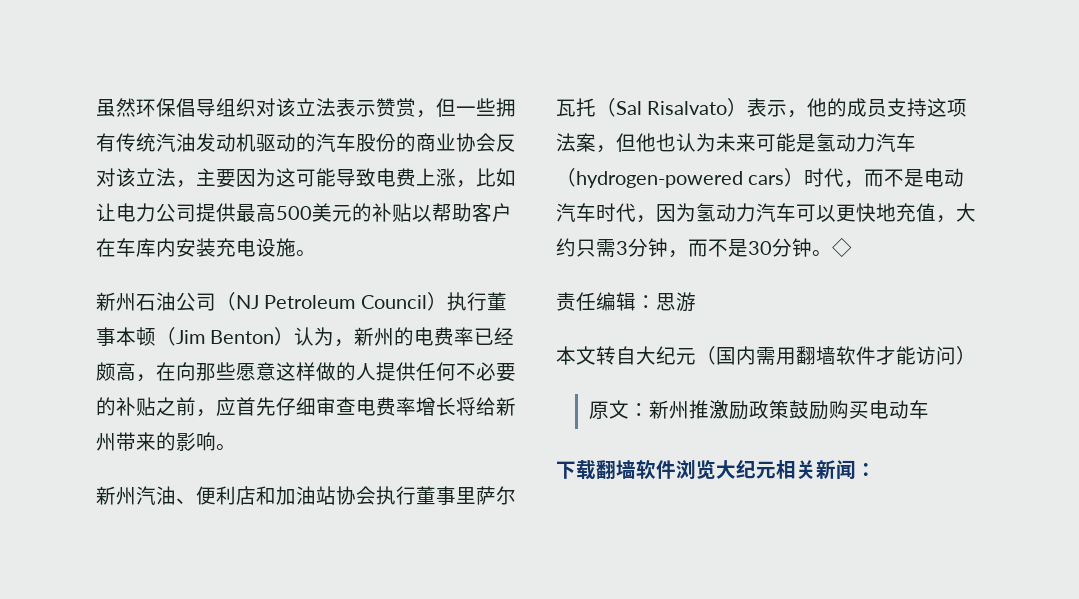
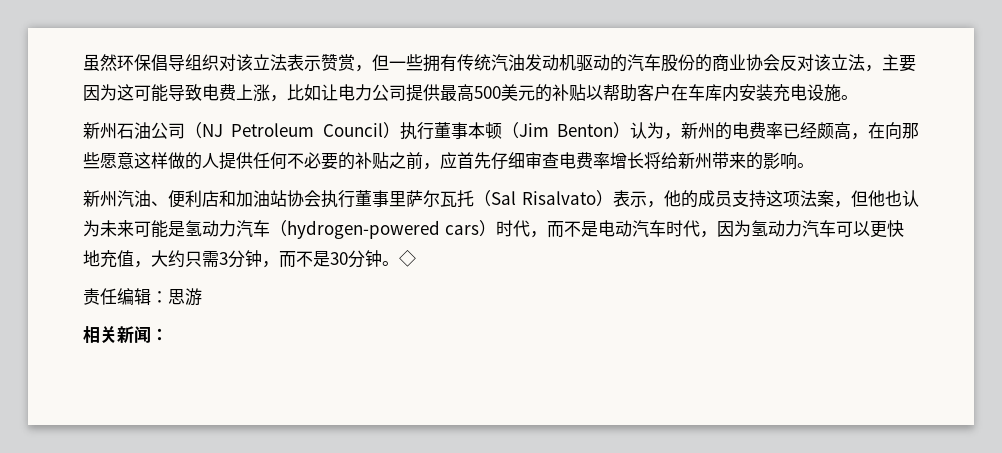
- 本文转自大纪元（国内需用翻墙软件才能访问）
- 原文：新州推激励政策鼓励购买电动车
- 下载翻墙软件浏览大纪元相关新闻：
+ 相关新闻：

